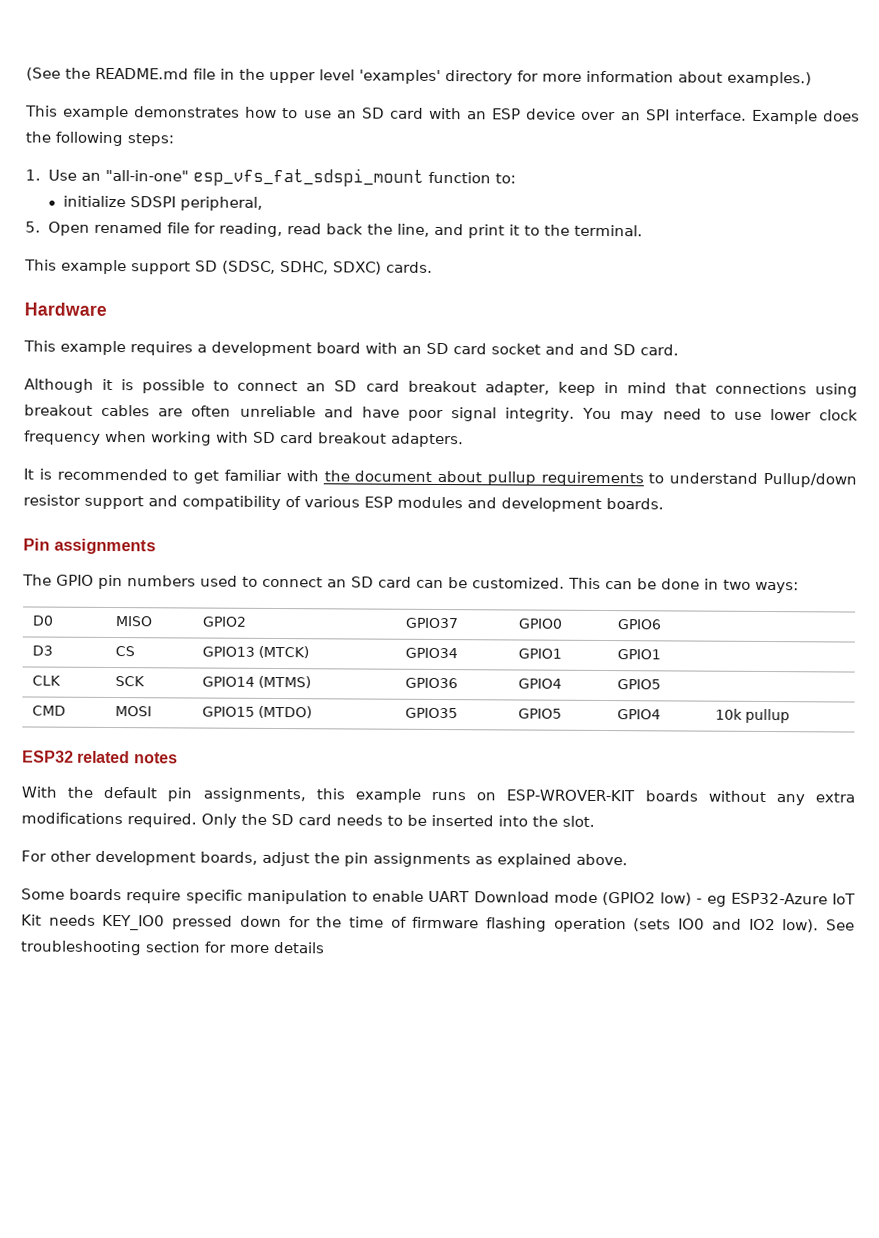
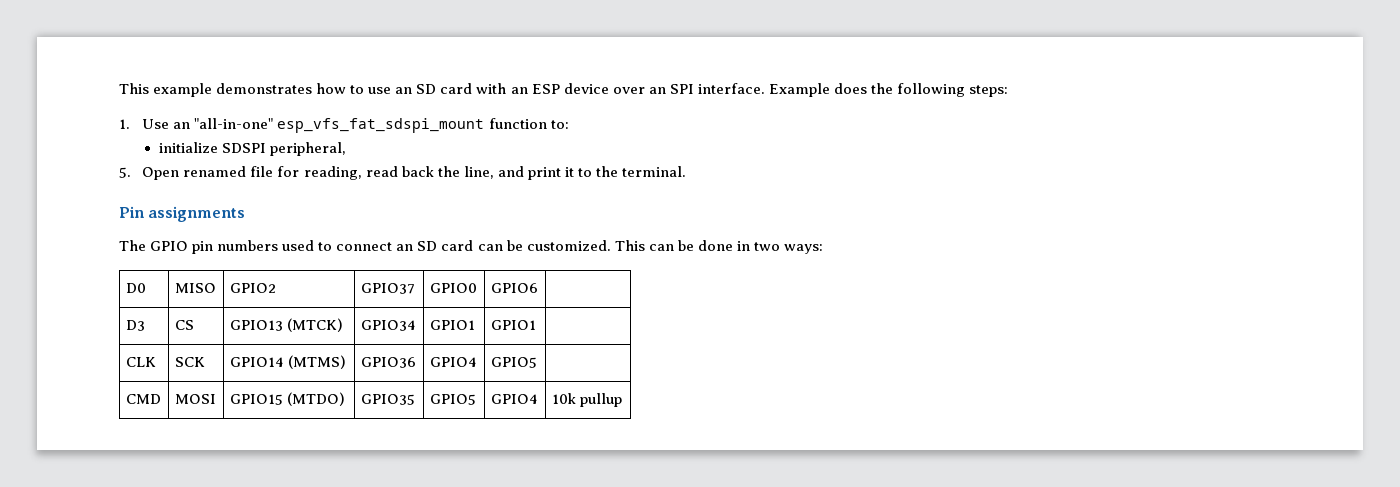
- (See the README.md file in the upper level 'examples' directory for more information about examples.)
- This example support SD (SDSC, SDHC, SDXC) cards.
- Hardware
- This example requires a development board with an SD card socket and and SD card.
- Although it is possible to connect an SD card breakout adapter, keep in mind that connections using breakout cables are often unreliable and have poor signal integrity. You may need to use lower clock frequency when working with SD card breakout adapters.
- It is recommended to get familiar with the document about pullup requirements to understand Pullup/down resistor support and compatibility of various ESP modules and development boards.
- ESP32 related notes
- With the default pin assignments, this example runs on ESP-WROVER-KIT boards without any extra modifications required. Only the SD card needs to be inserted into the slot.
- For other development boards, adjust the pin assignments as explained above.
- Some boards require specific manipulation to enable UART Download mode (GPIO2 low) - eg ESP32-Azure IoT Kit needs KEY_IO0 pressed down for the time of firmware flashing operation (sets IO0 and IO2 low). See troubleshooting section for more details

